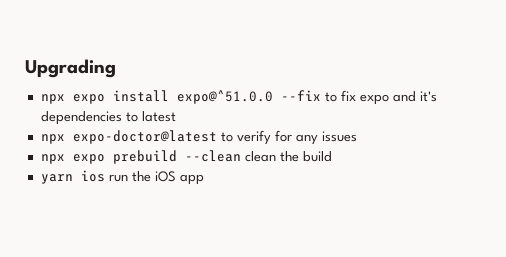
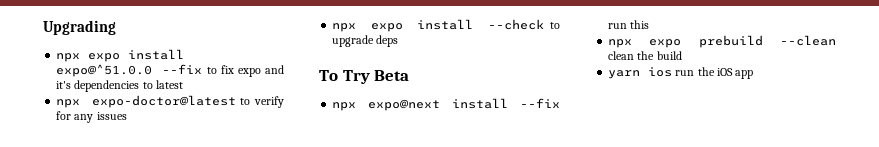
+ npx expo install --check to upgrade deps
+ To Try Beta
+ npx expo@next install --fix run this

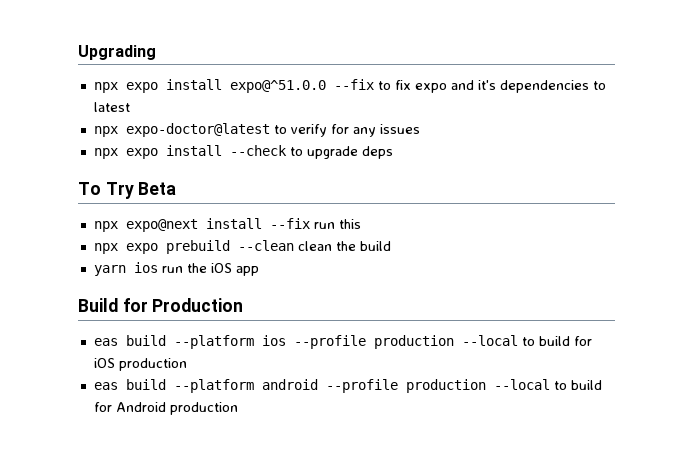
+ Build for Production
+ eas build --platform ios --profile production --local to build for iOS production
+ eas build --platform android --profile production --local to build for Android production

